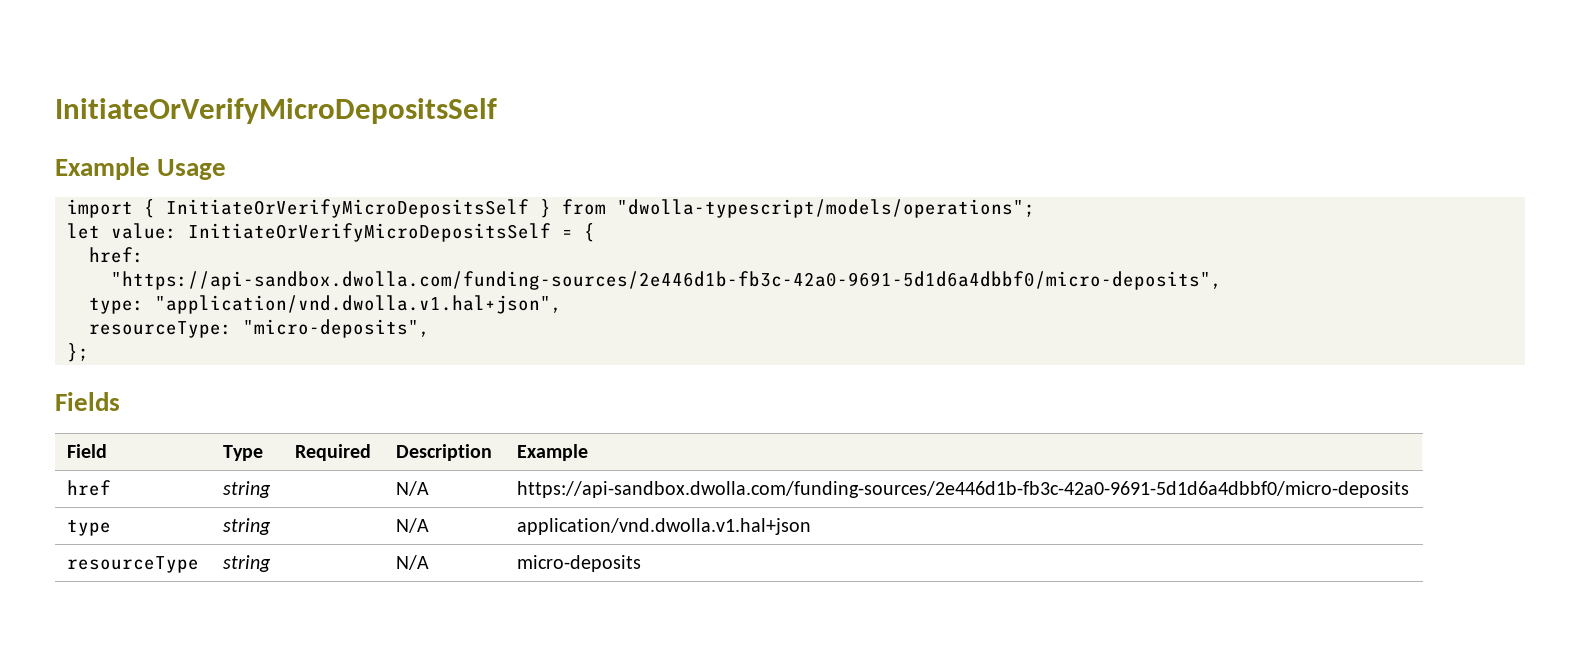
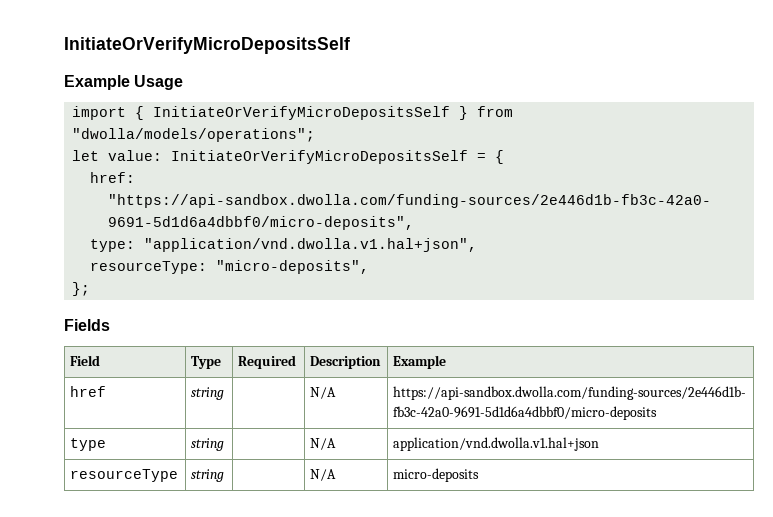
- import { InitiateOrVerifyMicroDepositsSelf } from "dwolla-typescript/models/operations";
+ import { InitiateOrVerifyMicroDepositsSelf } from "dwolla/models/operations";

